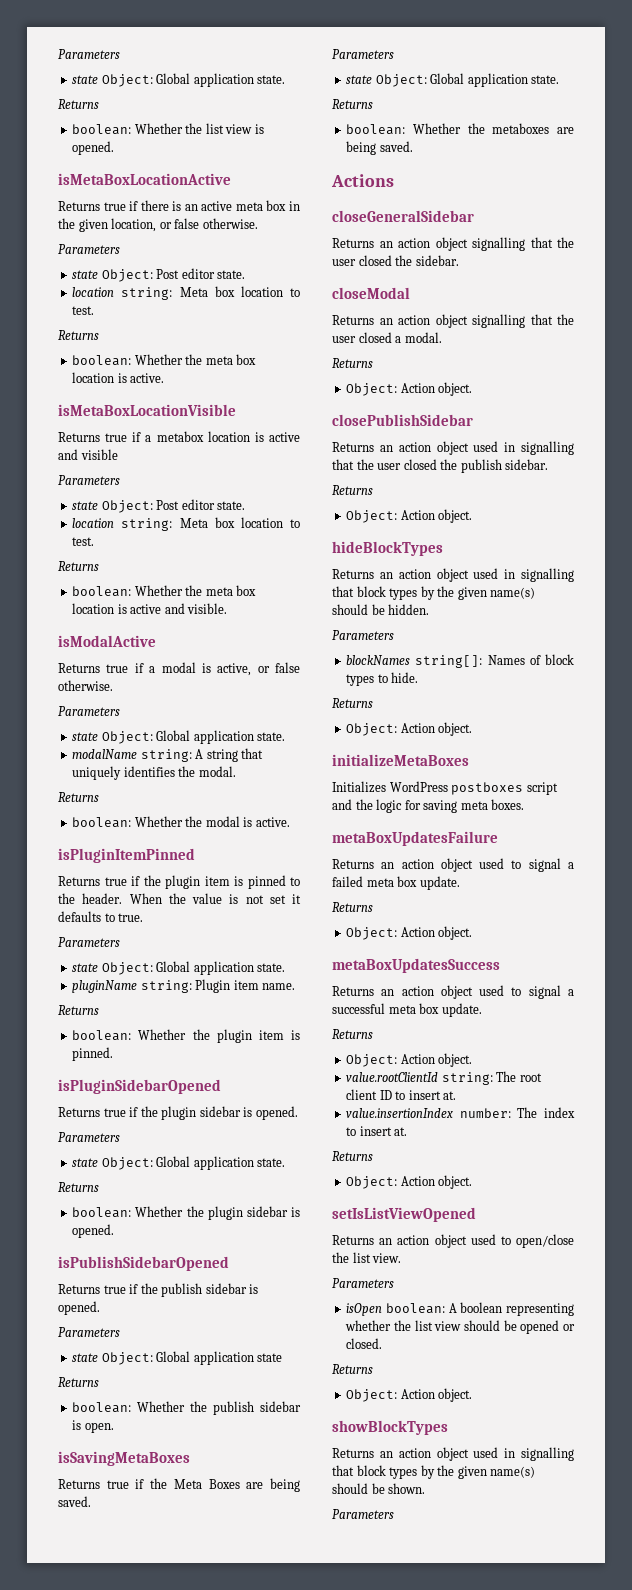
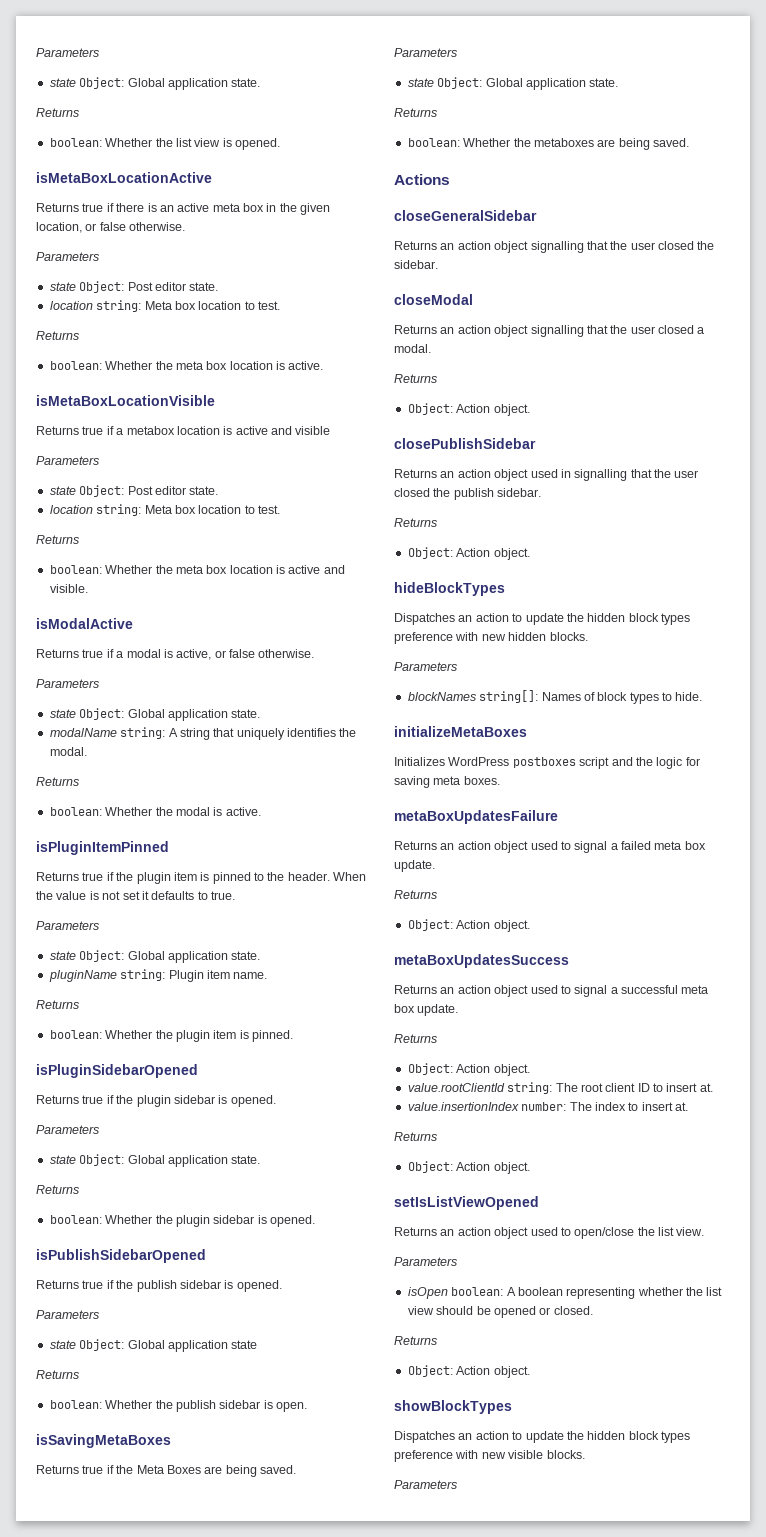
- Returns an action object used in signalling that block types by the given name(s) should be hidden.
+ Dispatches an action to update the hidden block types preference with new hidden blocks.
  blockNames string[]: Names of block types to hide.
- Returns
- Object: Action object.
- Returns an action object used in signalling that block types by the given name(s) should be shown.
+ Dispatches an action to update the hidden block types preference with new visible blocks.

